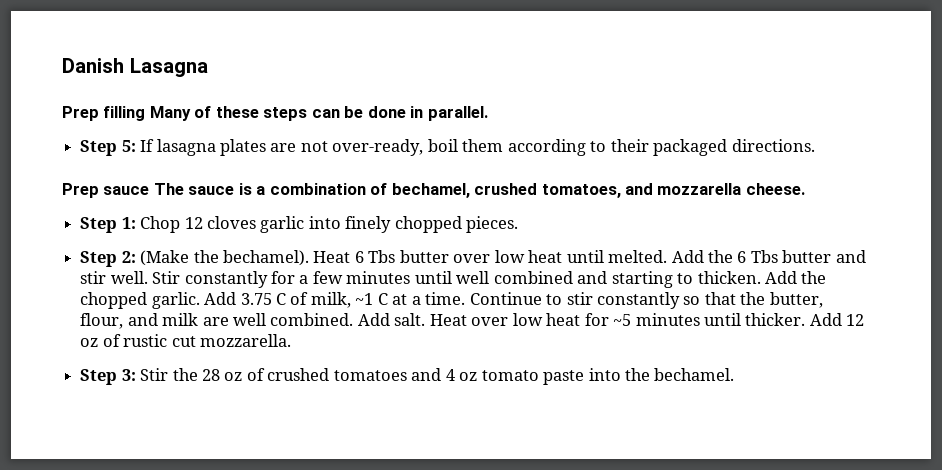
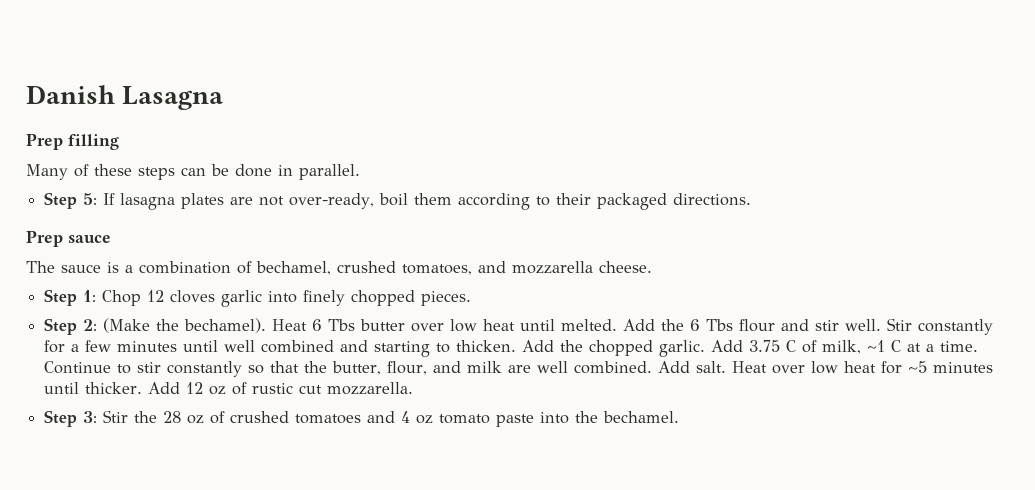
- Prep filling Many of these steps can be done in parallel.
+ Prep filling
+ Many of these steps can be done in parallel.
- Prep sauce The sauce is a combination of bechamel, crushed tomatoes, and mozzarella cheese.
+ Prep sauce
+ The sauce is a combination of bechamel, crushed tomatoes, and mozzarella cheese.
- Add the 6 Tbs butter and stir well.
+ Add the 6 Tbs flour and stir well.

